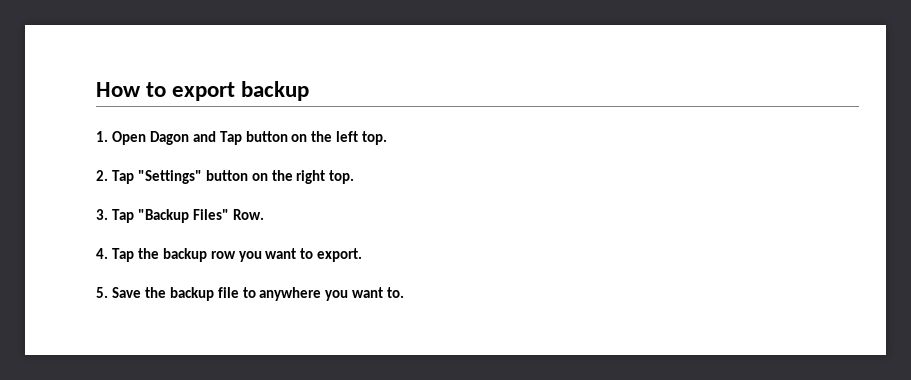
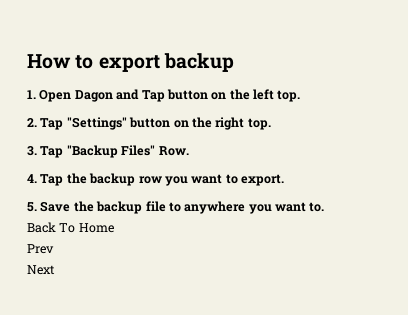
+ Back To Home
+ Prev
+ Next

